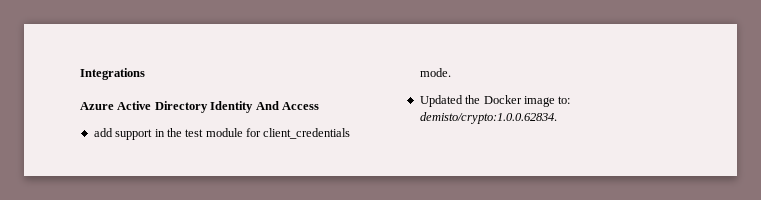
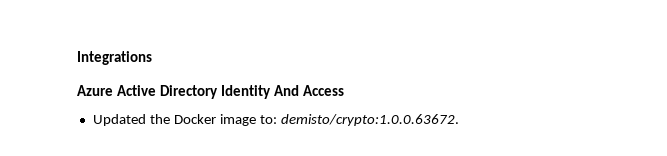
- add support in the test module for client_credentials mode.
- Updated the Docker image to: demisto/crypto:1.0.0.62834.
+ Updated the Docker image to: demisto/crypto:1.0.0.63672.

